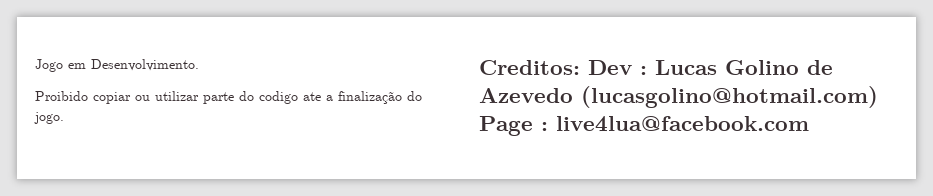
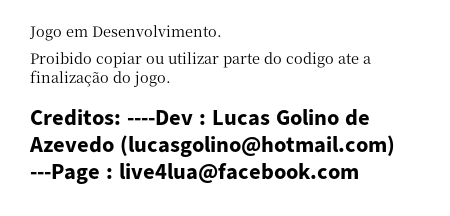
- Creditos: Dev : Lucas Golino de Azevedo (lucasgolino@hotmail.com) Page : live4lua@facebook.com
+ Creditos: ----Dev : Lucas Golino de Azevedo (lucasgolino@hotmail.com) ---Page : live4lua@facebook.com

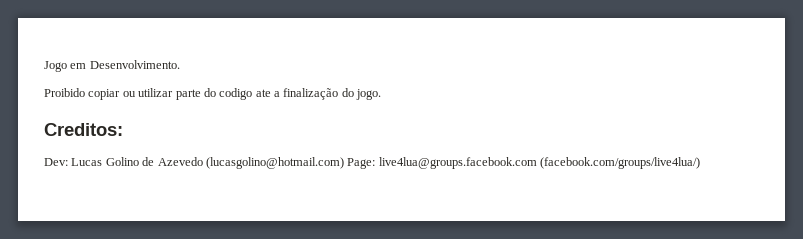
- Creditos: ----Dev : Lucas Golino de Azevedo (lucasgolino@hotmail.com) ---Page : live4lua@facebook.com
+ Creditos:
+ Dev: Lucas Golino de Azevedo (lucasgolino@hotmail.com) Page: live4lua@groups.facebook.com (facebook.com/groups/live4lua/)

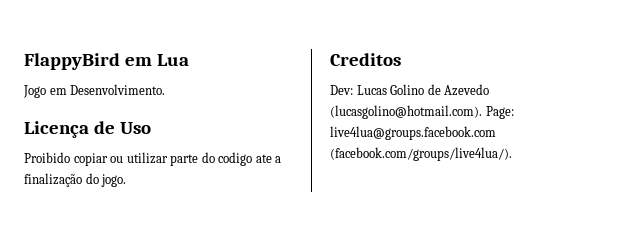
+ FlappyBird em Lua
+ Licença de Uso
- Creditos:
+ Creditos
- Dev: Lucas Golino de Azevedo (lucasgolino@hotmail.com) Page: live4lua@groups.facebook.com (facebook.com/groups/live4lua/)
+ Dev: Lucas Golino de Azevedo (lucasgolino@hotmail.com). Page: live4lua@groups.facebook.com (facebook.com/groups/live4lua/).

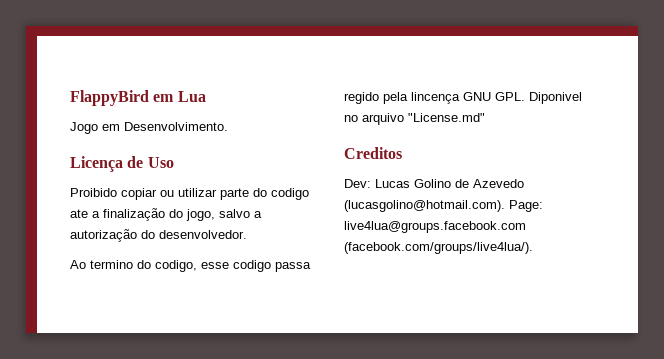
- Proibido copiar ou utilizar parte do codigo ate a finalização do jogo.
+ Proibido copiar ou utilizar parte do codigo ate a finalização do jogo, salvo a autorização do desenvolvedor.
+ Ao termino do codigo, esse codigo passa regido pela lincença GNU GPL. Diponivel no arquivo "License.md"

